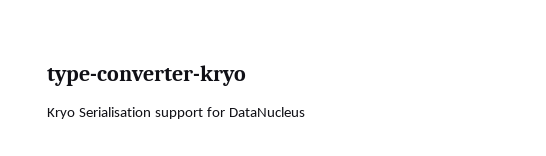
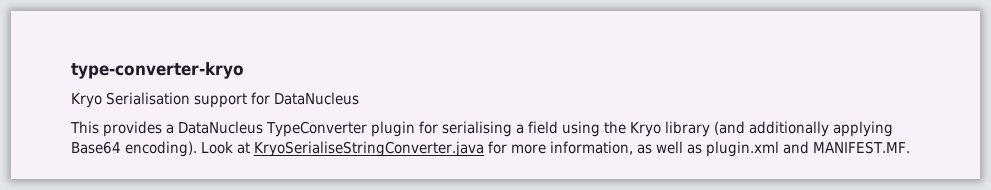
+ This provides a DataNucleus TypeConverter plugin for serialising a field using the Kryo library (and additionally applying Base64 encoding). Look at KryoSerialiseStringConverter.java for more information, as well as plugin.xml and MANIFEST.MF.

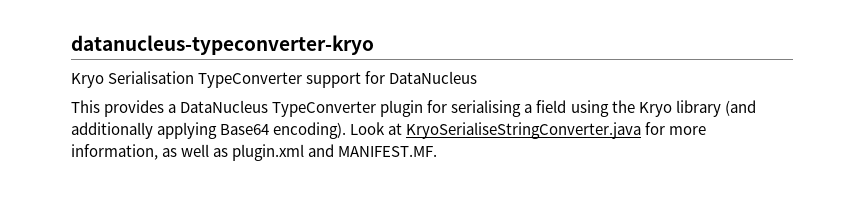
- type-converter-kryo
+ datanucleus-typeconverter-kryo
- Kryo Serialisation support for DataNucleus
+ Kryo Serialisation TypeConverter support for DataNucleus

